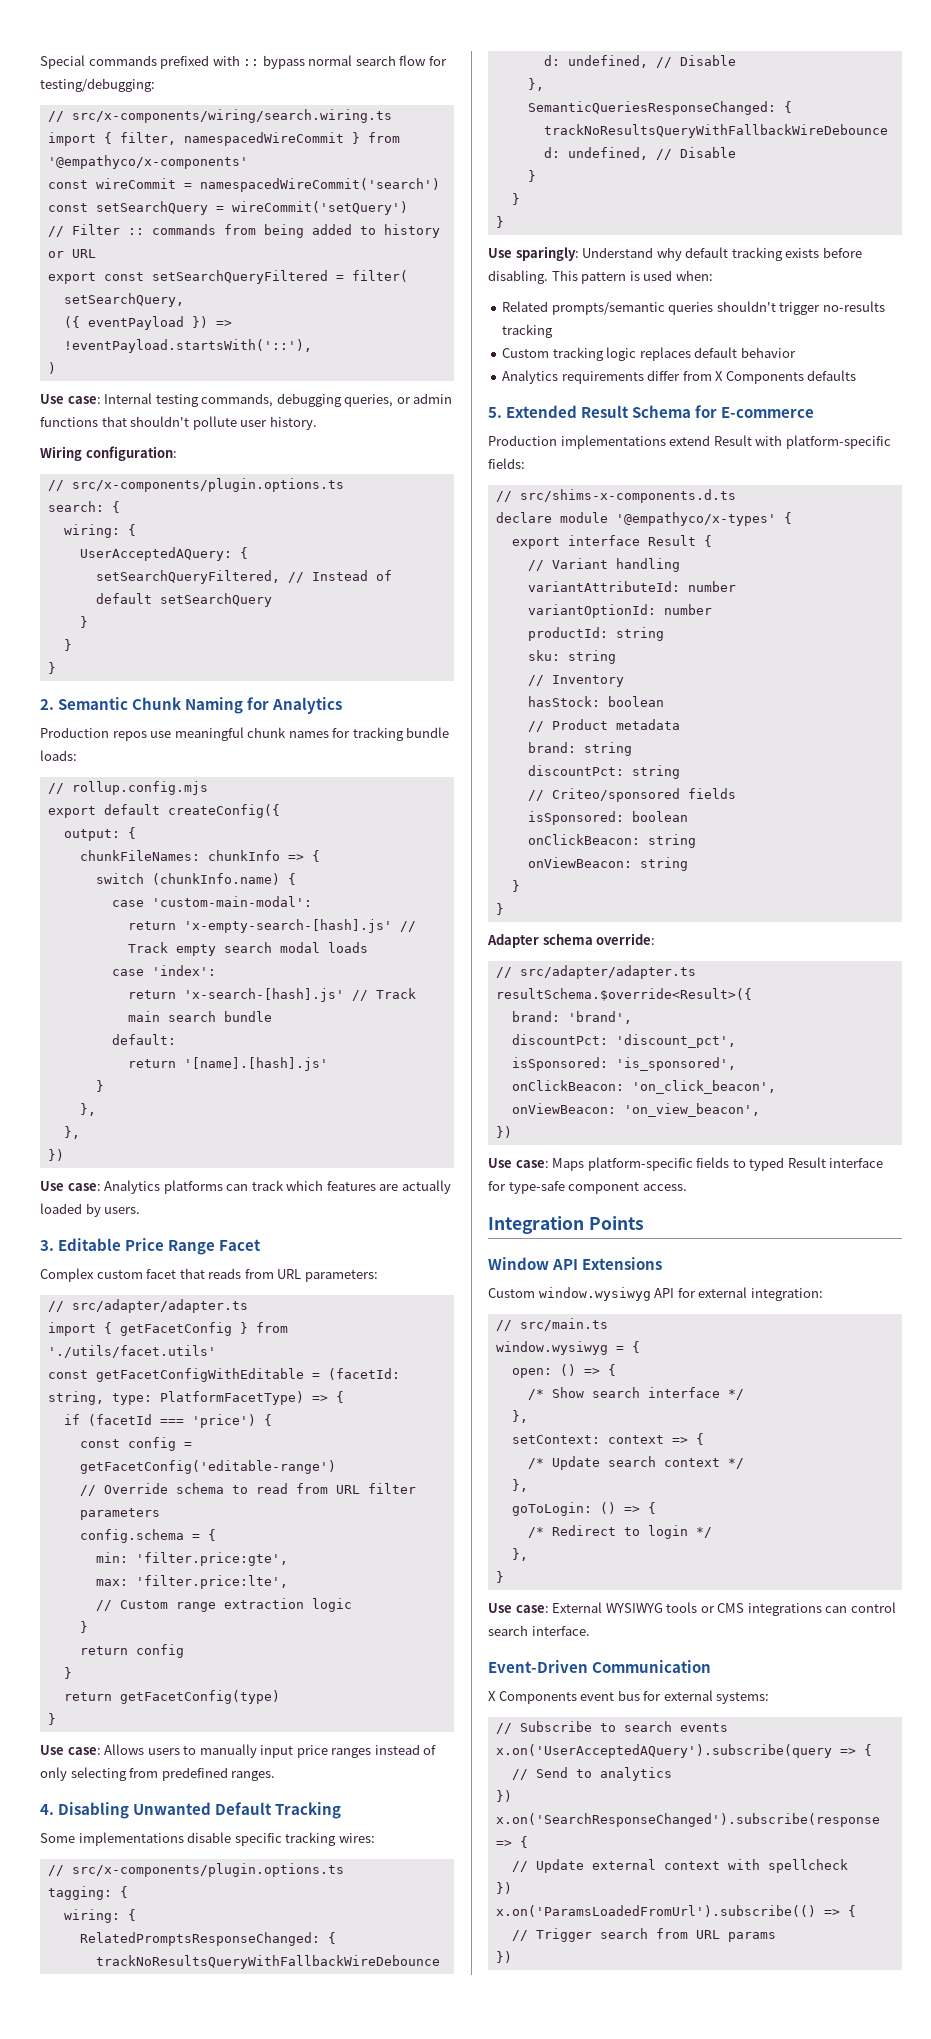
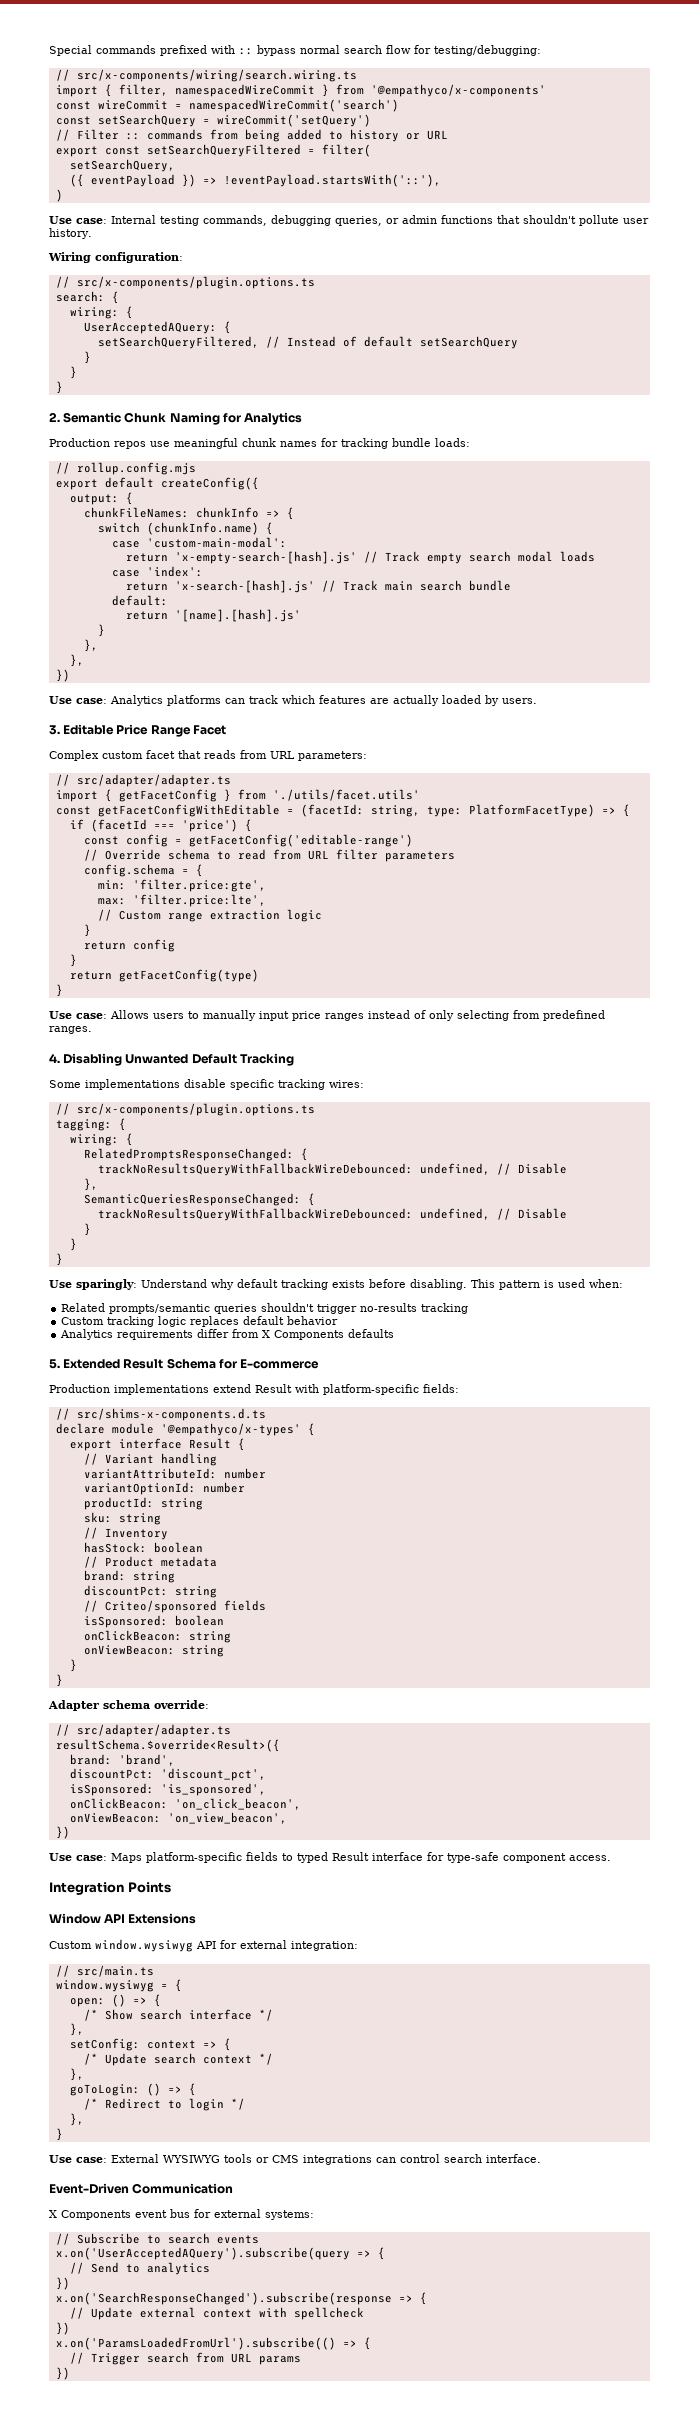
- setContext: context => {
+ setConfig: context => {

